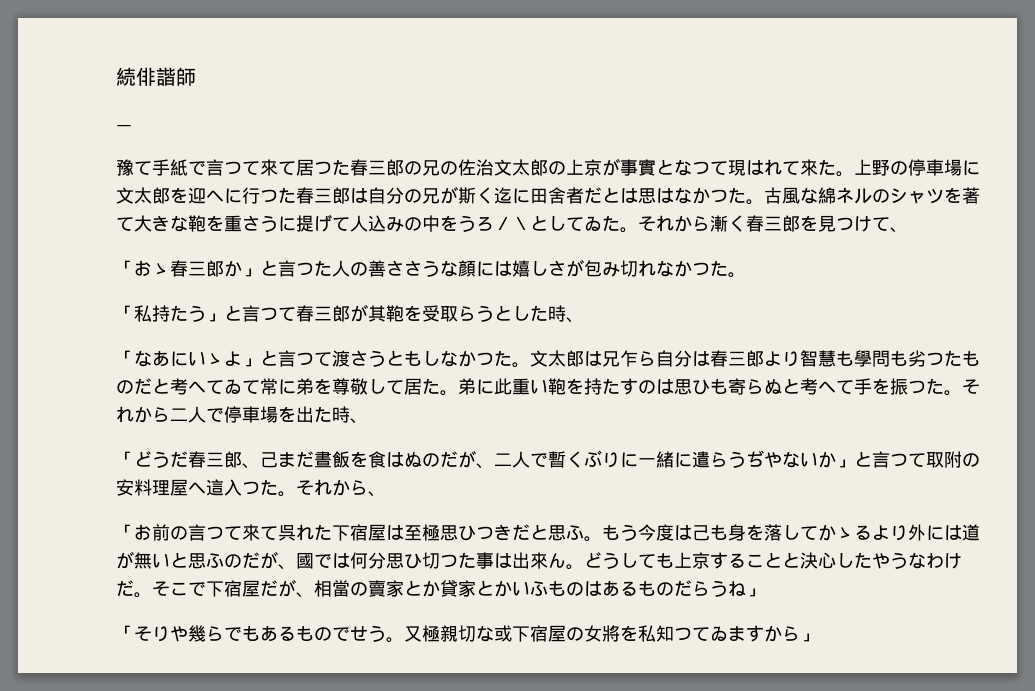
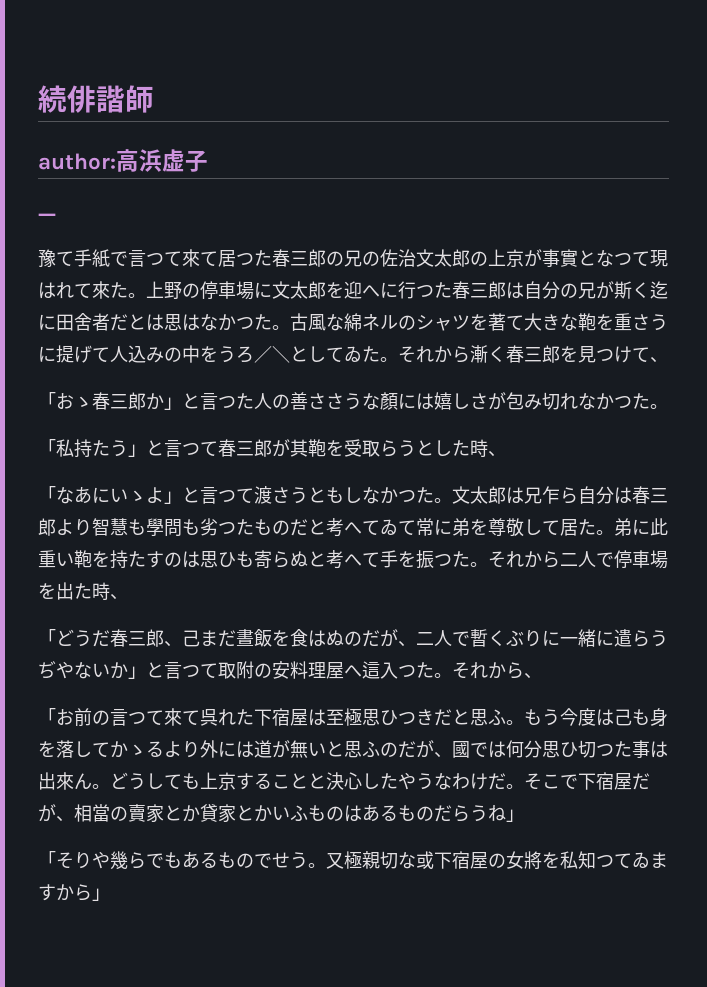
+ author:高浜虚子

